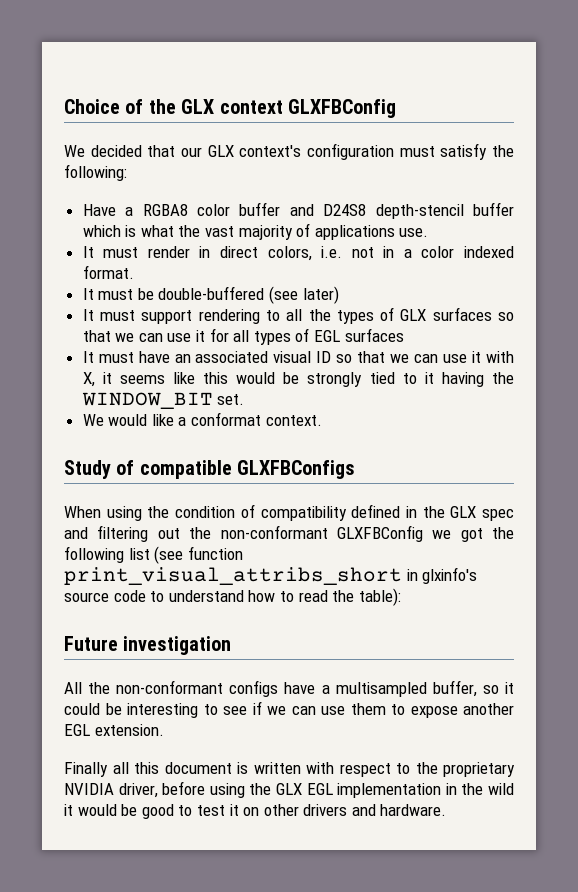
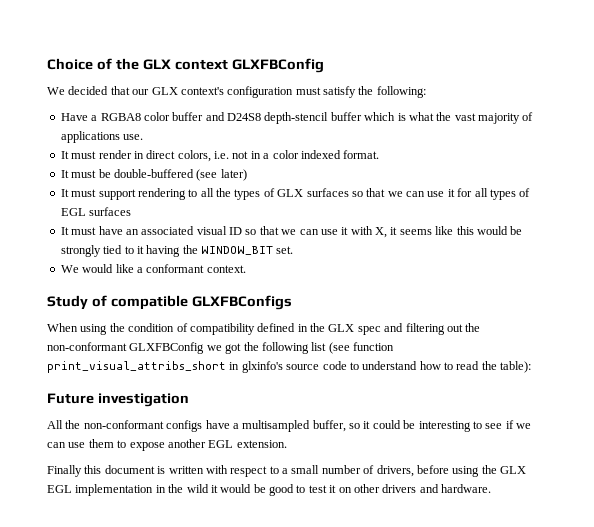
- We would like a conformat context.
+ We would like a conformant context.
- Finally all this document is written with respect to the proprietary NVIDIA driver, before using the GLX EGL implementation in the wild it would be good to test it on other drivers and hardware.
+ Finally this document is written with respect to a small number of drivers, before using the GLX EGL implementation in the wild it would be good to test it on other drivers and hardware.

